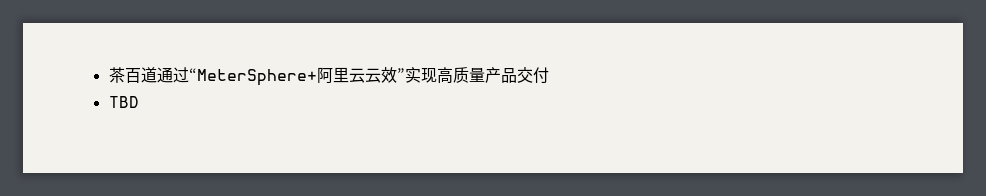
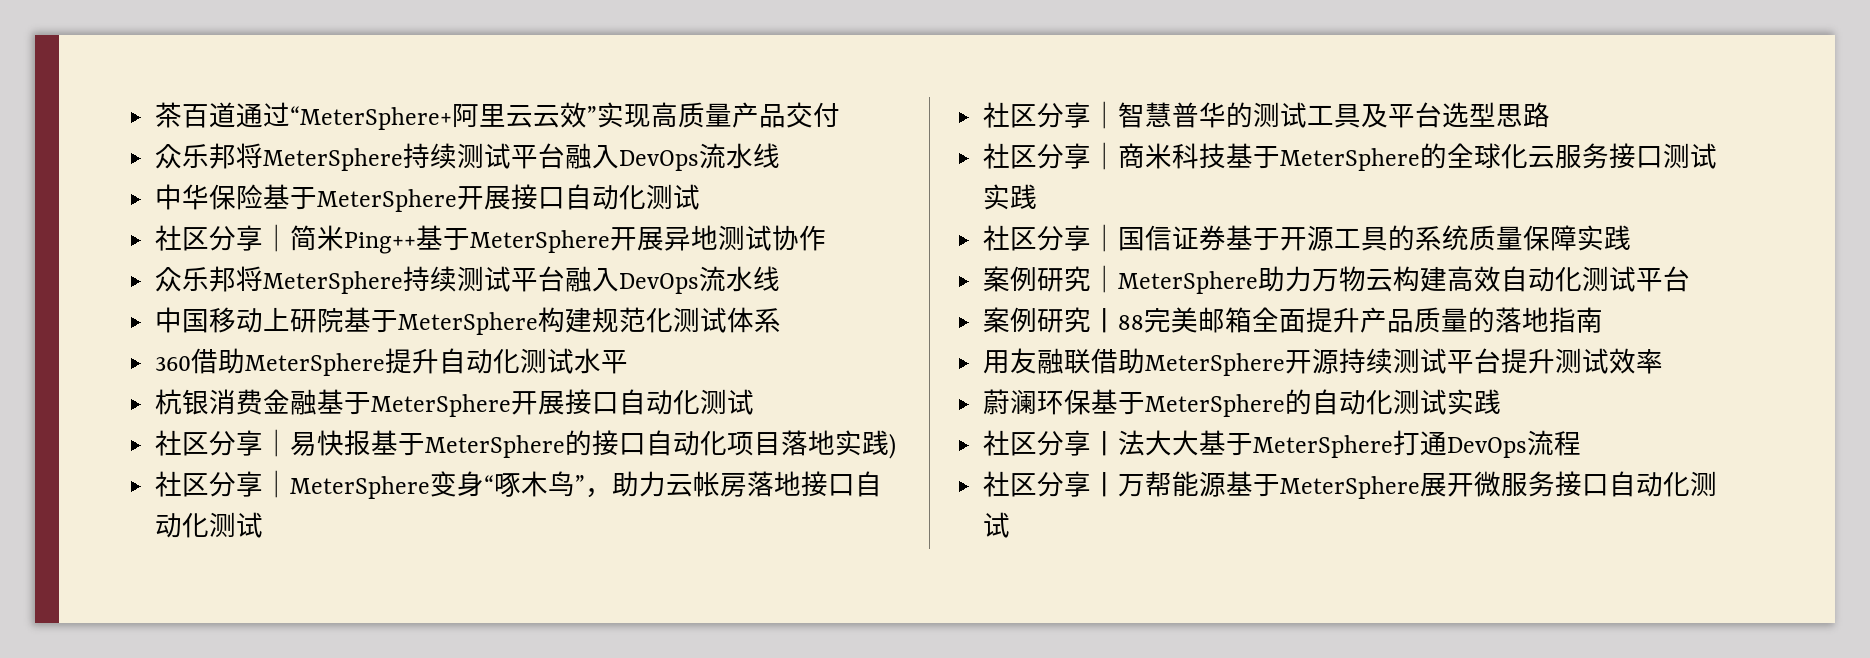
  茶百道通过“MeterSphere+阿里云云效”实现高质量产品交付
- TBD
+ 众乐邦将MeterSphere持续测试平台融入DevOps流水线
+ 中华保险基于MeterSphere开展接口自动化测试
+ 社区分享｜简米Ping++基于MeterSphere开展异地测试协作
+ 众乐邦将MeterSphere持续测试平台融入DevOps流水线
+ 中国移动上研院基于MeterSphere构建规范化测试体系
+ 360借助MeterSphere提升自动化测试水平
+ 杭银消费金融基于MeterSphere开展接口自动化测试
+ 社区分享｜易快报基于MeterSphere的接口自动化项目落地实践)
+ 社区分享｜MeterSphere变身“啄木鸟”，助力云帐房落地接口自动化测试
+ 社区分享｜智慧普华的测试工具及平台选型思路
+ 社区分享｜商米科技基于MeterSphere的全球化云服务接口测试实践
+ 社区分享｜国信证券基于开源工具的系统质量保障实践
+ 案例研究｜MeterSphere助力万物云构建高效自动化测试平台
+ 案例研究丨88完美邮箱全面提升产品质量的落地指南
+ 用友融联借助MeterSphere开源持续测试平台提升测试效率
+ 蔚澜环保基于MeterSphere的自动化测试实践
+ 社区分享丨法大大基于MeterSphere打通DevOps流程
+ 社区分享丨万帮能源基于MeterSphere展开微服务接口自动化测试

